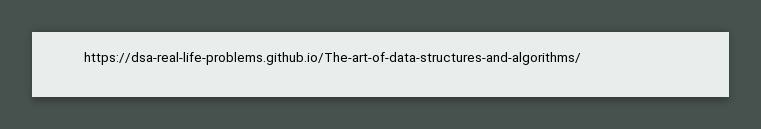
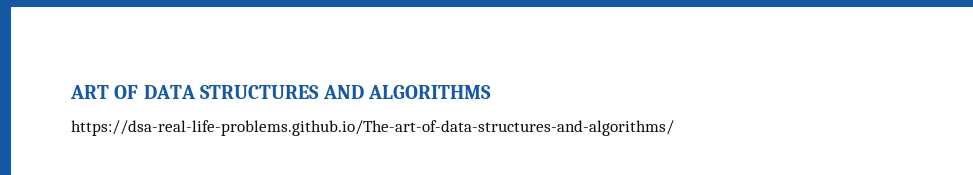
+ ART OF DATA STRUCTURES AND ALGORITHMS

